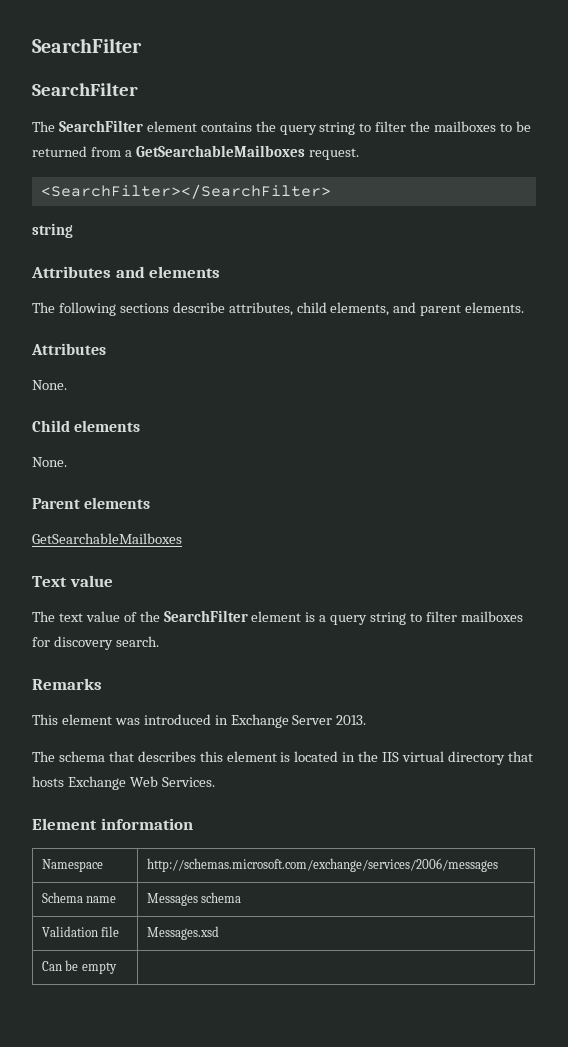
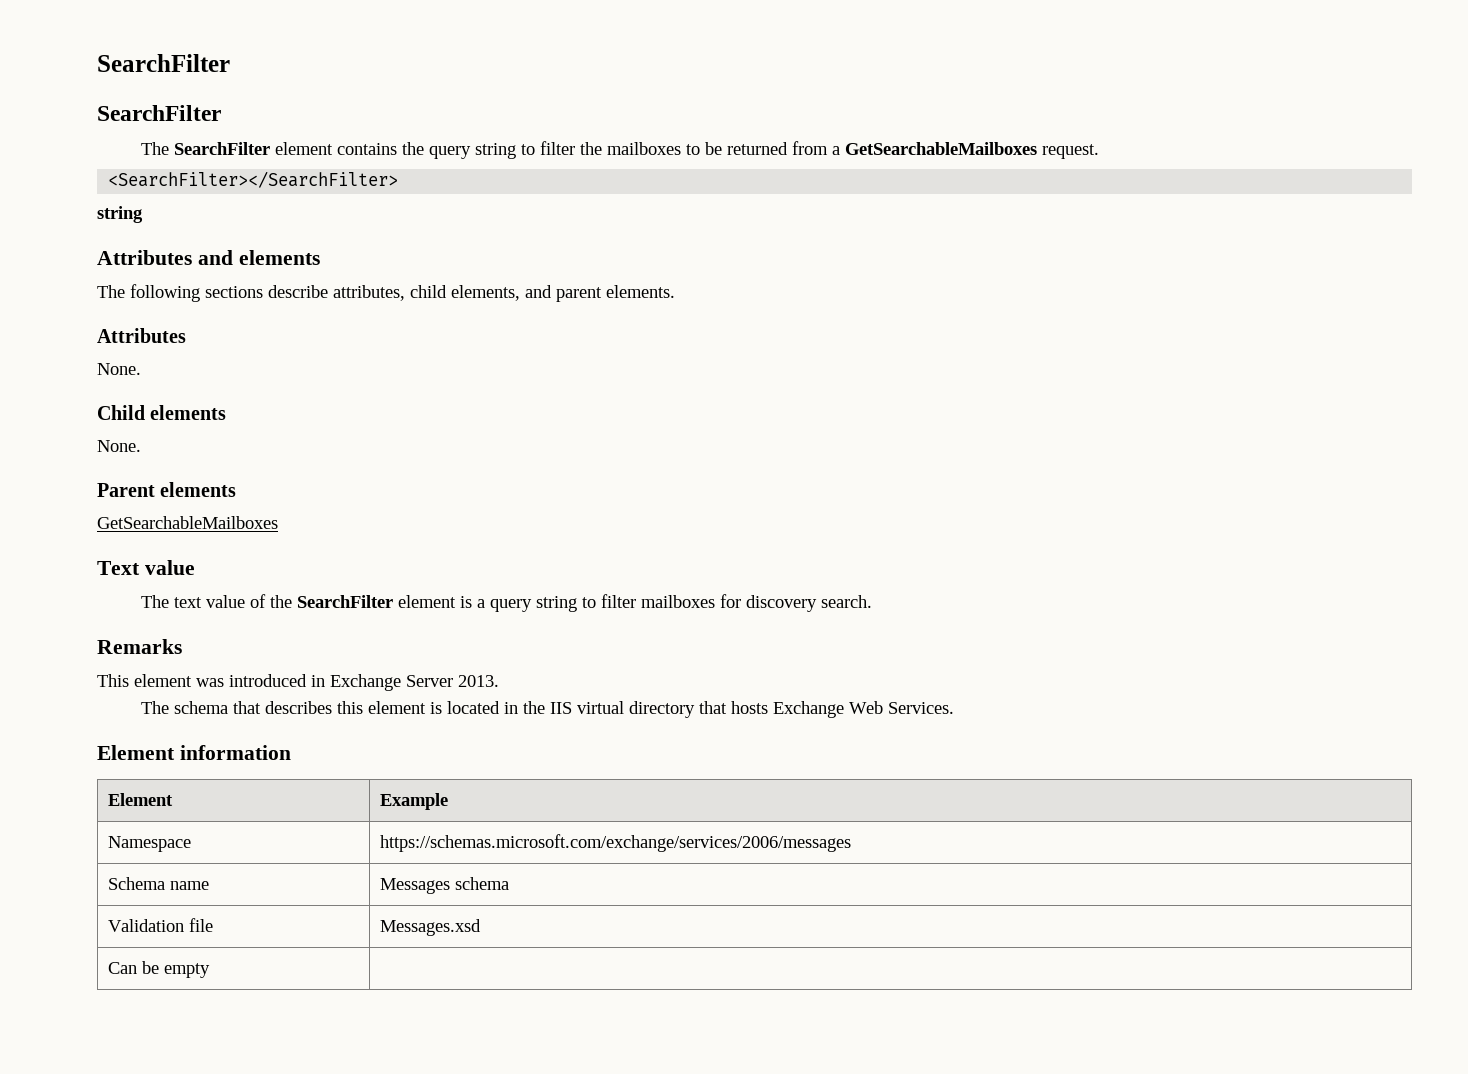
+ Element | Example
- Namespace | http://schemas.microsoft.com/exchange/services/2006/messages
+ Namespace | https://schemas.microsoft.com/exchange/services/2006/messages

